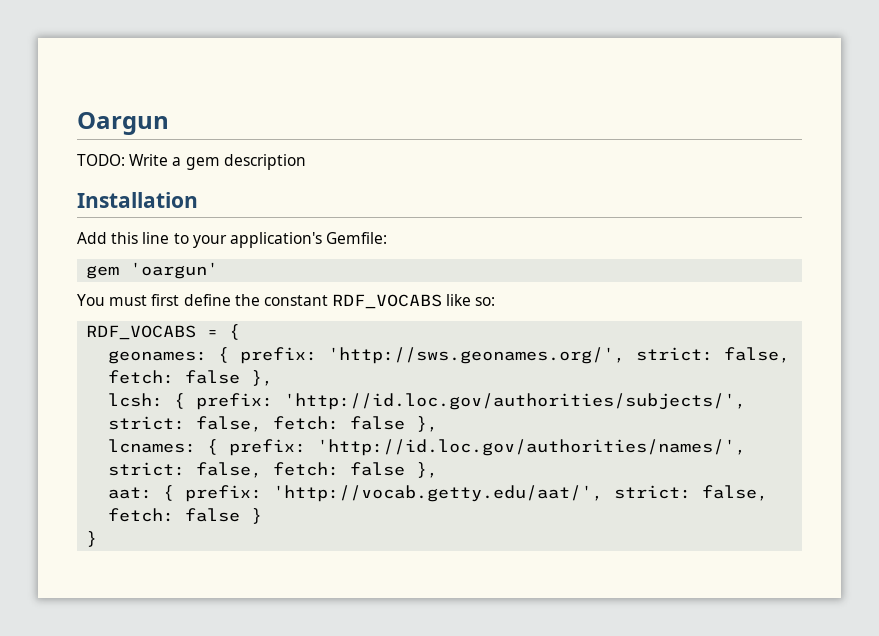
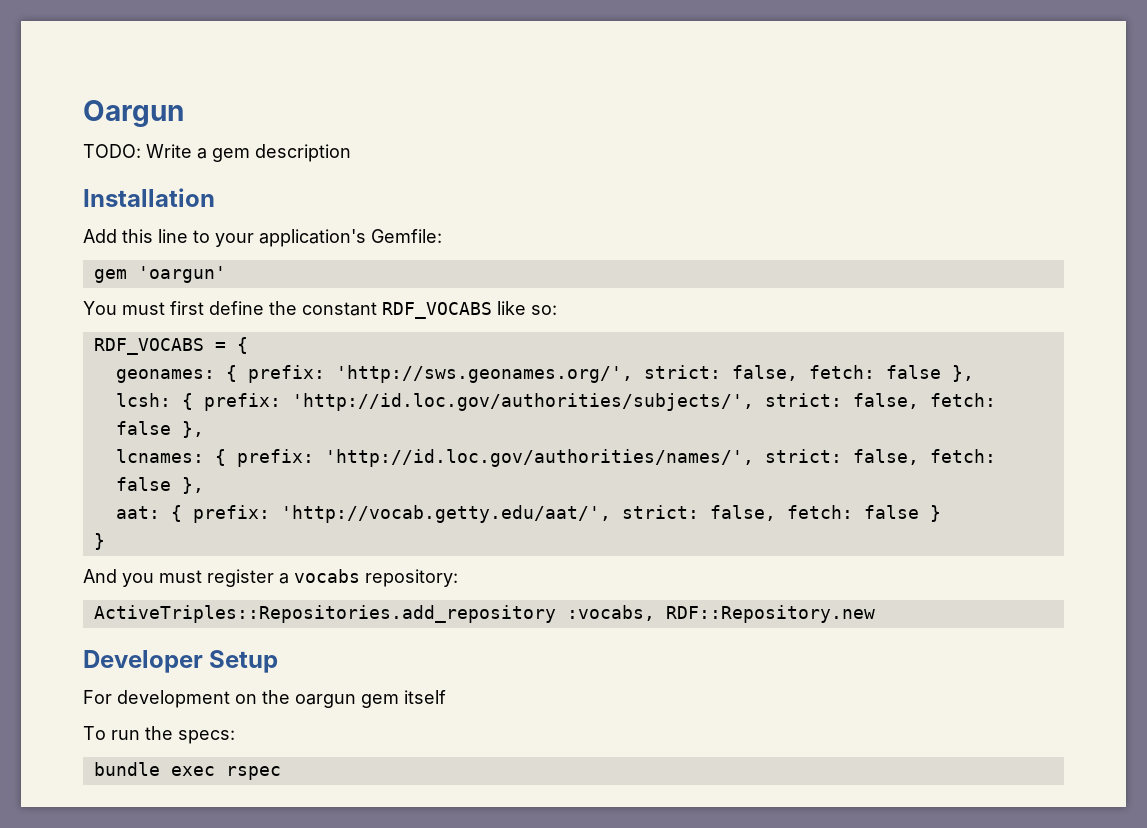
+ And you must register a vocabs repository:
+ ActiveTriples::Repositories.add_repository :vocabs, RDF::Repository.new
+ Developer Setup
+ For development on the oargun gem itself
+ To run the specs:
+ bundle exec rspec

